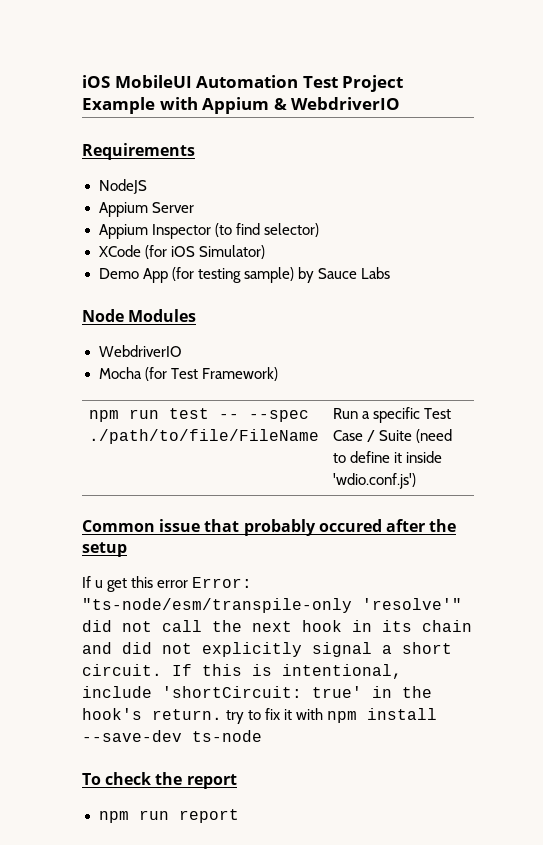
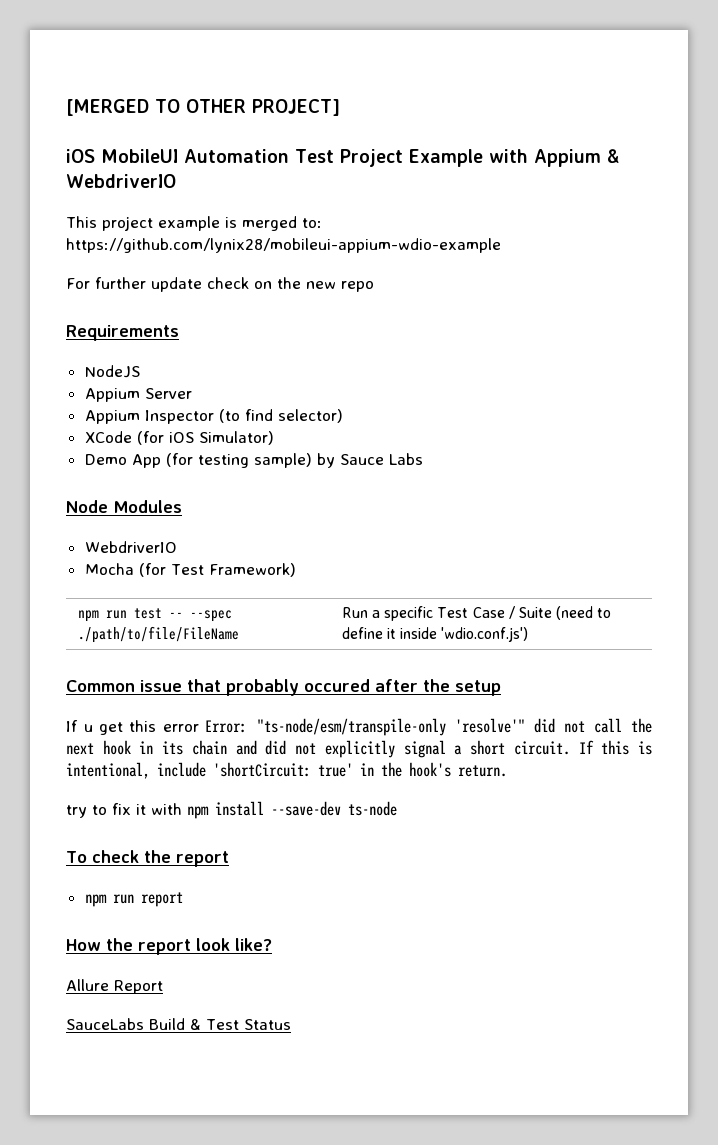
+ [MERGED TO OTHER PROJECT]
+ This project example is merged to: https://github.com/lynix28/mobileui-appium-wdio-example
+ For further update check on the new repo
- If this is intentional, include 'shortCircuit: true' in the hook's return. try to fix it with npm install --save-dev ts-node
+ If this is intentional, include 'shortCircuit: true' in the hook's return.
+ try to fix it with npm install --save-dev ts-node
+ How the report look like?
+ Allure Report
+ SauceLabs Build & Test Status

